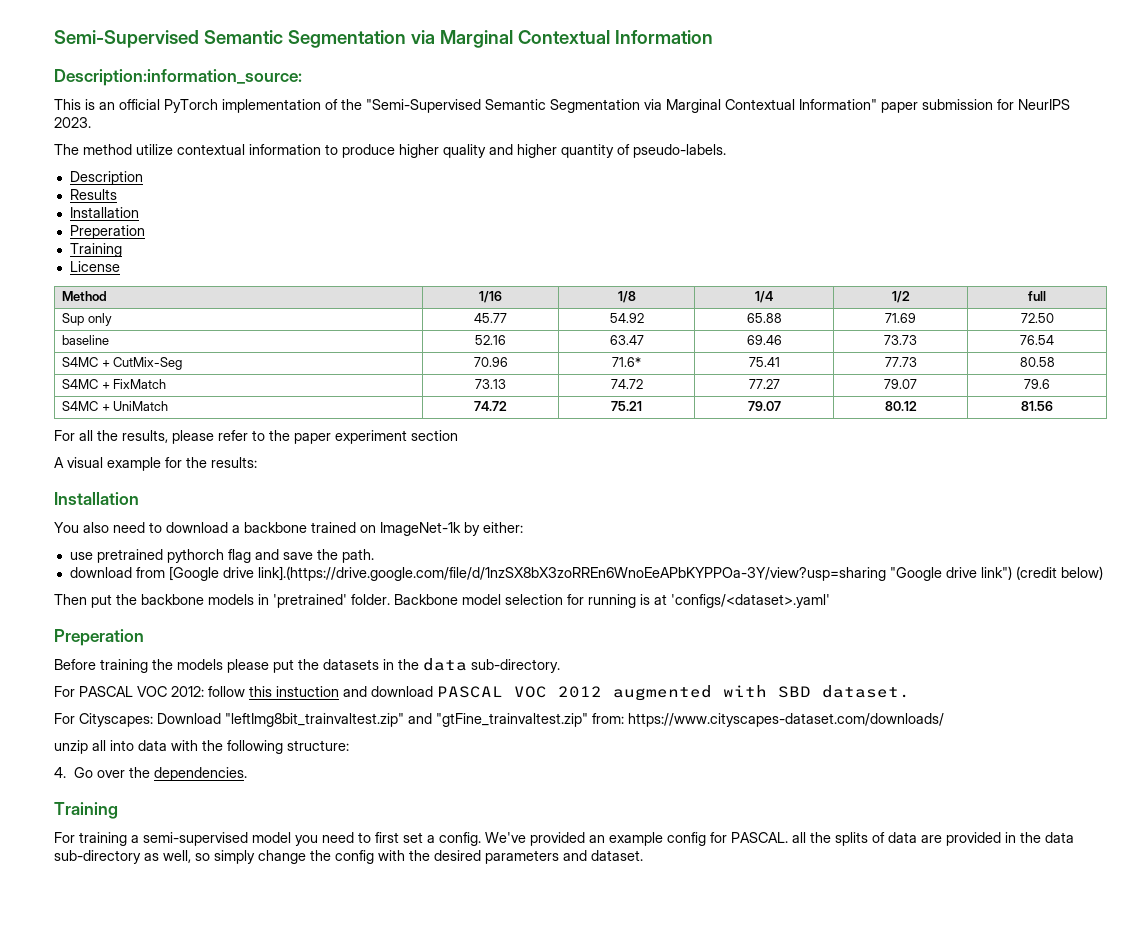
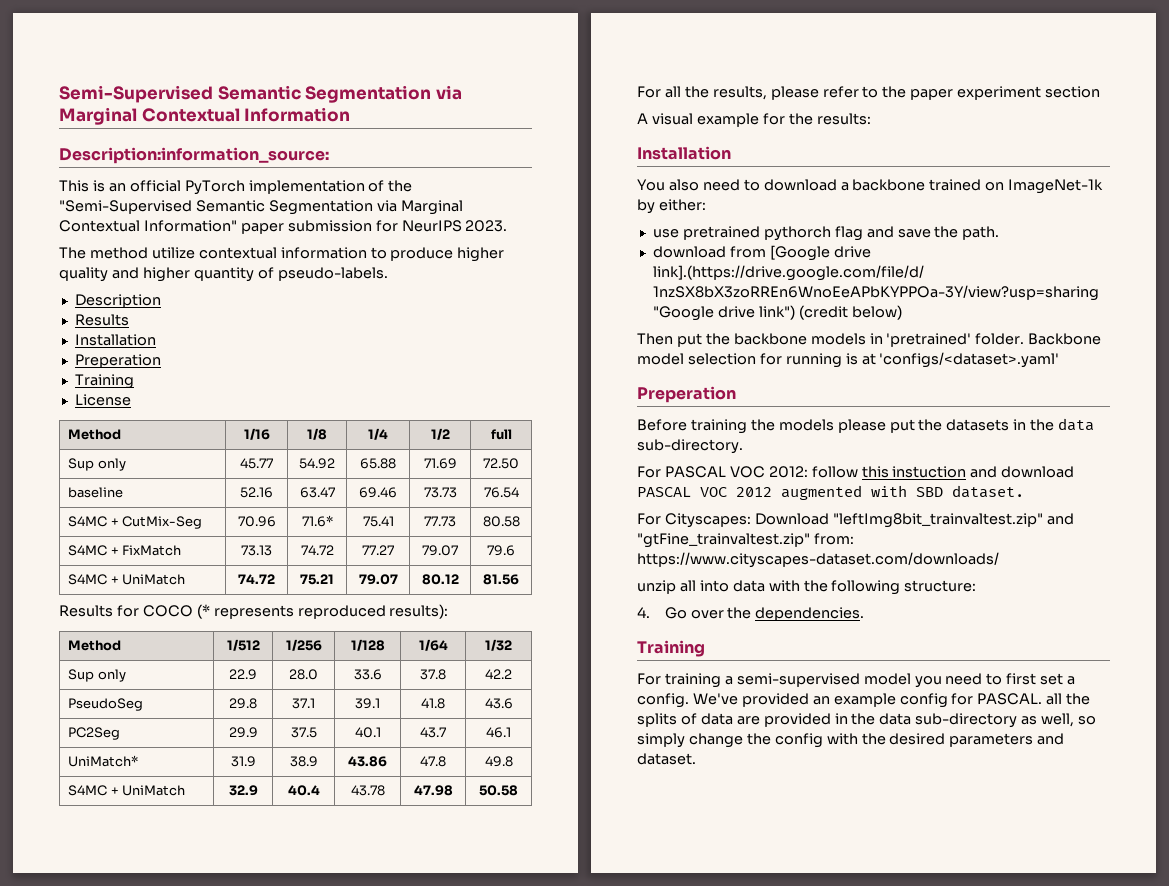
+ Results for COCO (* represents reproduced results):
+ Method | 1/512 | 1/256 | 1/128 | 1/64 | 1/32
+ Sup only | 22.9 | 28.0 | 33.6 | 37.8 | 42.2
+ PseudoSeg | 29.8 | 37.1 | 39.1 | 41.8 | 43.6
+ PC2Seg | 29.9 | 37.5 | 40.1 | 43.7 | 46.1
+ UniMatch* | 31.9 | 38.9 | 43.86 | 47.8 | 49.8
+ S4MC + UniMatch | 32.9 | 40.4 | 43.78 | 47.98 | 50.58

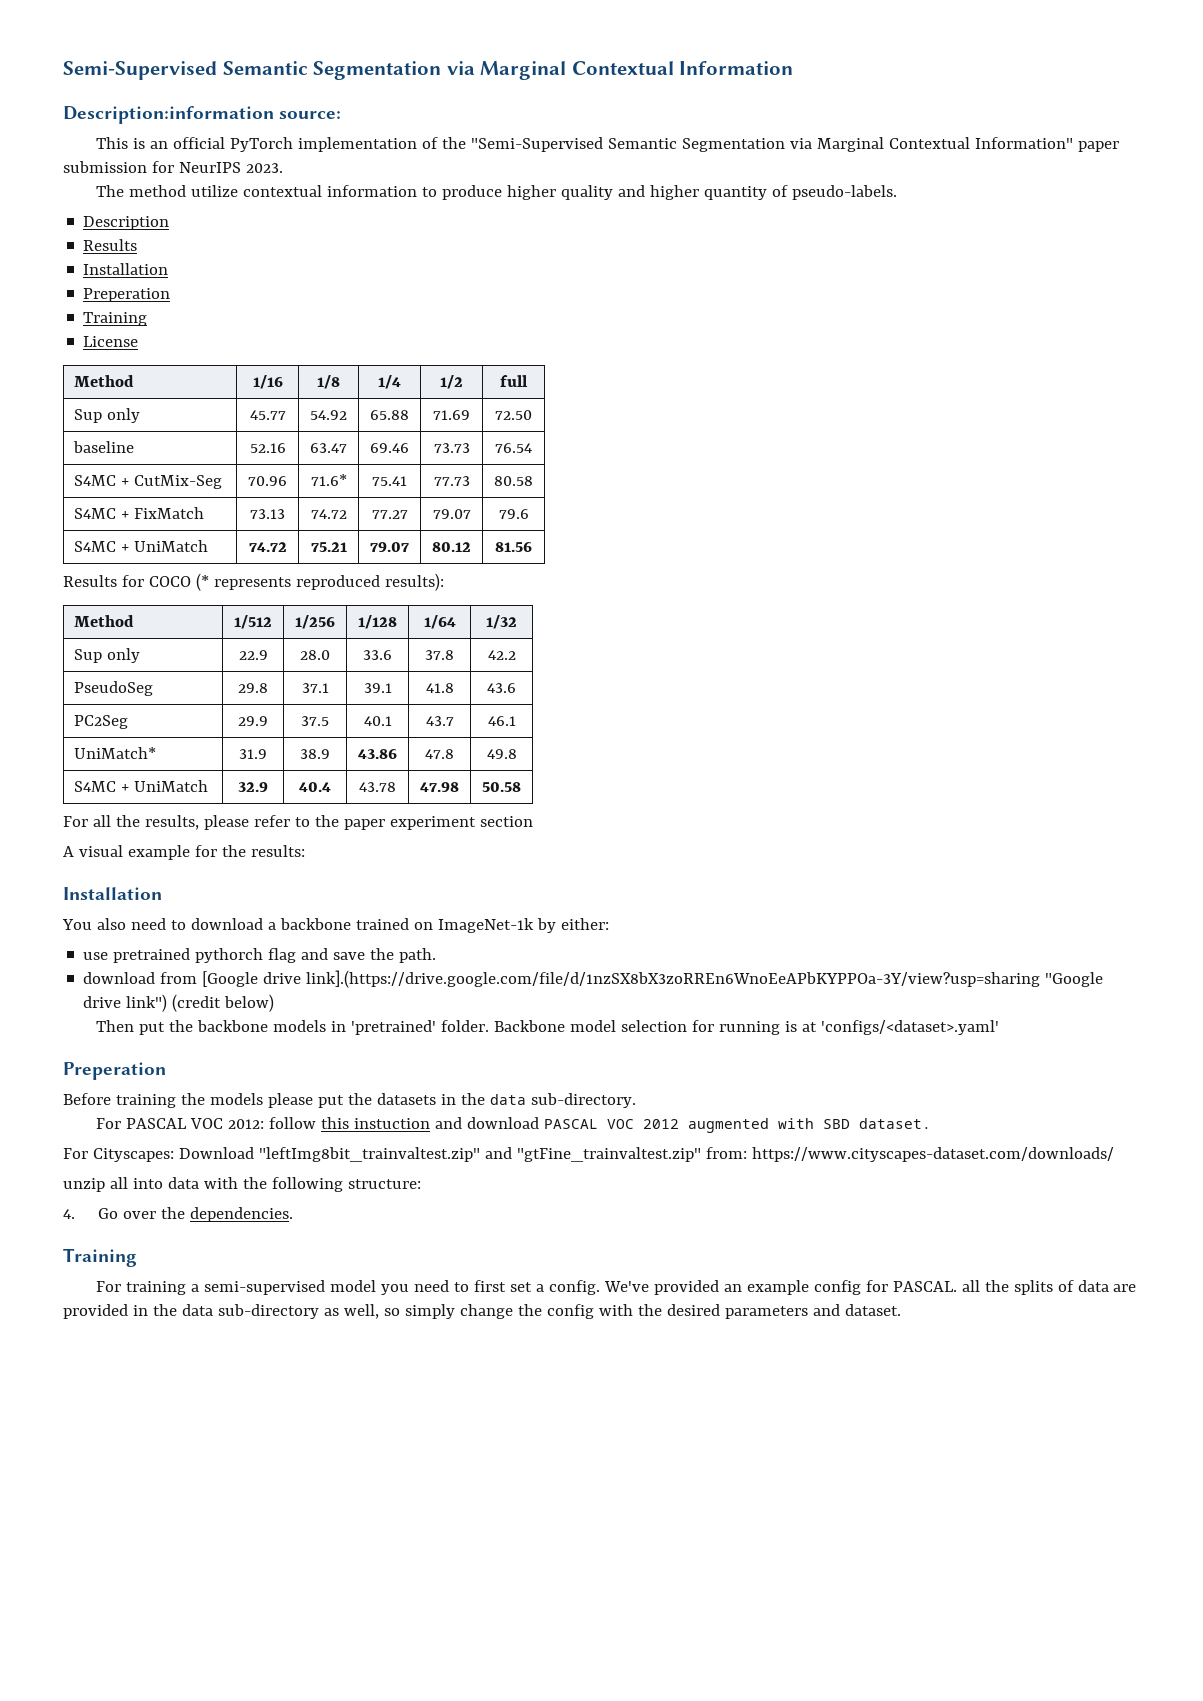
- Description:information_source:
+ Description:information source:

